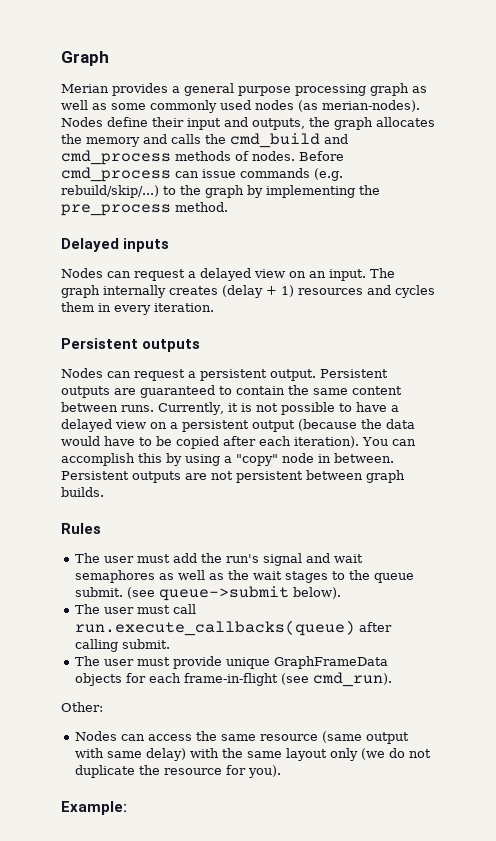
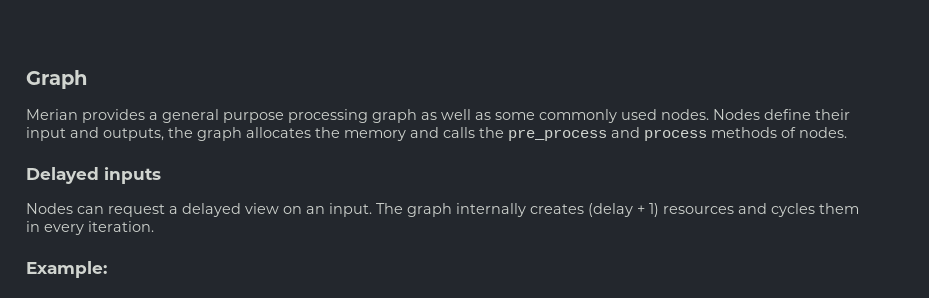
- Merian provides a general purpose processing graph as well as some commonly used nodes (as merian-nodes).
+ Merian provides a general purpose processing graph as well as some commonly used nodes.
- Nodes define their input and outputs, the graph allocates the memory and calls the cmd_build and cmd_process methods of nodes. Before cmd_process can issue commands (e.g. rebuild/skip/...) to the graph by implementing the pre_process method.
+ Nodes define their input and outputs, the graph allocates the memory and calls the pre_process and process methods of nodes.
  The graph internally creates (delay + 1) resources and cycles them in every iteration.
- Persistent outputs
- Nodes can request a persistent output. Persistent outputs are guaranteed to contain the same content between runs. Currently, it is not possible to have a delayed view on a persistent output (because the data would have to be copied after each iteration). You can accomplish this by using a "copy" node in between. Persistent outputs are not persistent between graph builds.
- Rules
- The user must add the run's signal and wait semaphores as well as the wait stages to the queue submit. (see queue->submit below).
- The user must call run.execute_callbacks(queue) after calling submit.
- The user must provide unique GraphFrameData objects for each frame-in-flight (see cmd_run).
- Other:
- Nodes can access the same resource (same output with same delay) with the same layout only (we do not duplicate the resource for you).

